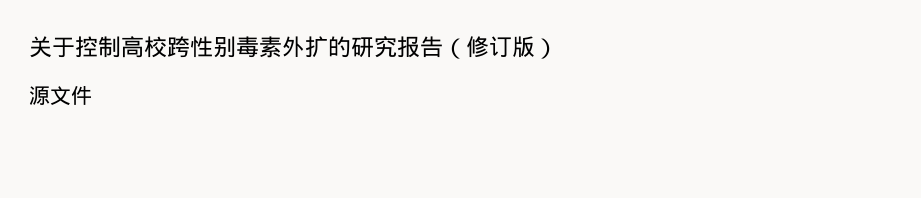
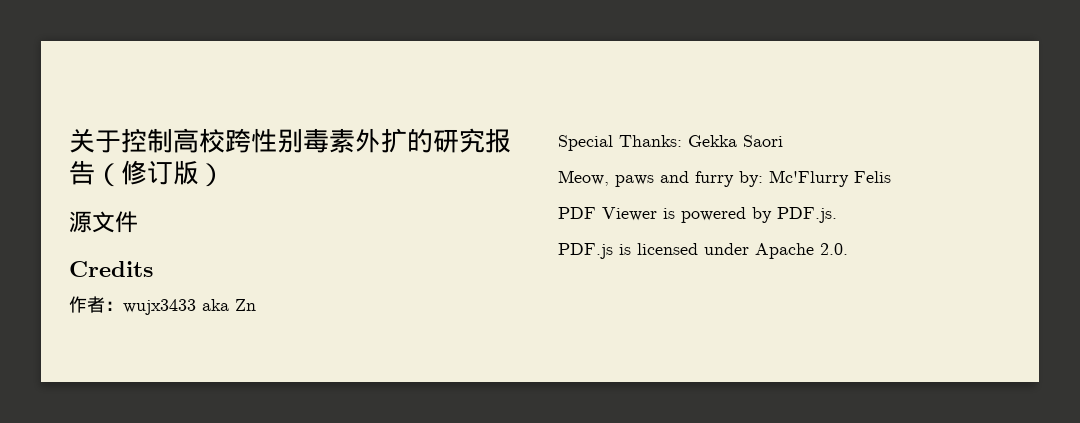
+ Credits
+ 作者：wujx3433 aka Zn
+ Special Thanks: Gekka Saori
+ Meow, paws and furry by: Mc'Flurry Felis
+ PDF Viewer is powered by PDF.js.
+ PDF.js is licensed under Apache 2.0.

